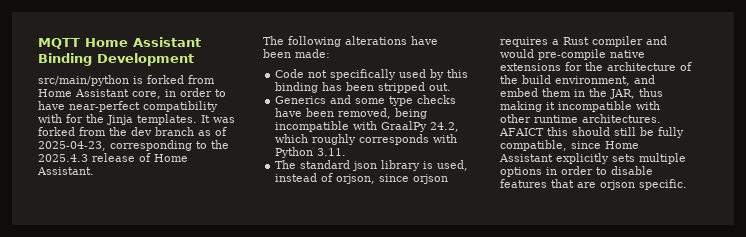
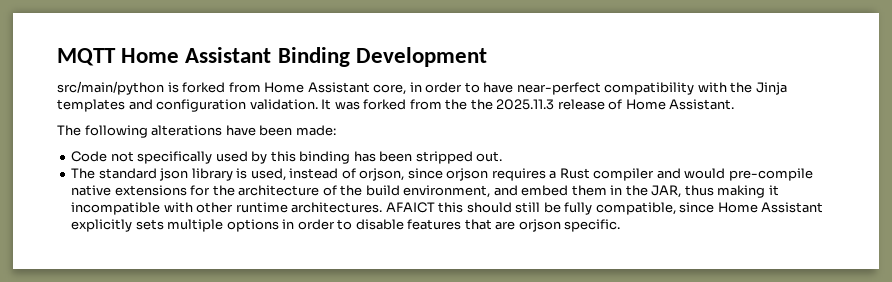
- src/main/python is forked from Home Assistant core, in order to have near-perfect compatibility with for the Jinja templates.
+ src/main/python is forked from Home Assistant core, in order to have near-perfect compatibility with the Jinja templates and configuration validation.
- It was forked from the dev branch as of 2025-04-23, corresponding to the 2025.4.3 release of Home Assistant.
+ It was forked from the the 2025.11.3 release of Home Assistant.
- Generics and some type checks have been removed, being incompatible with GraalPy 24.2, which roughly corresponds with Python 3.11.

